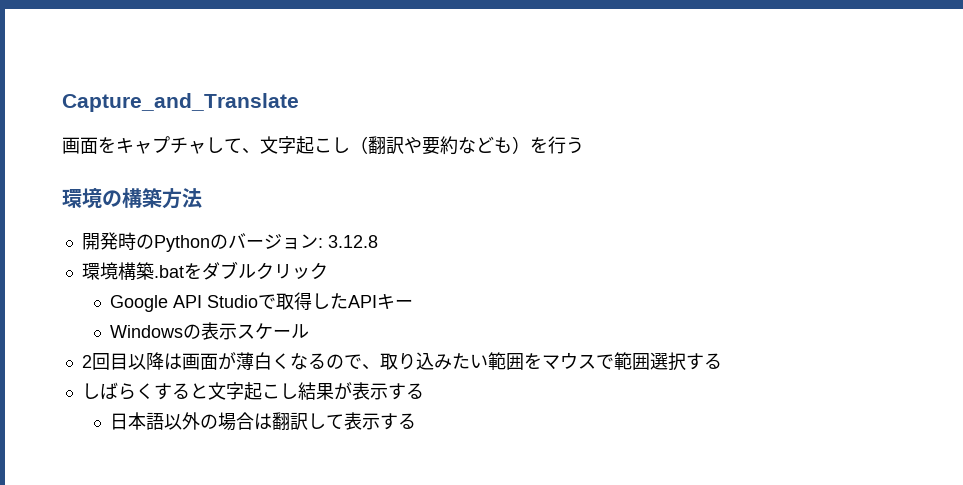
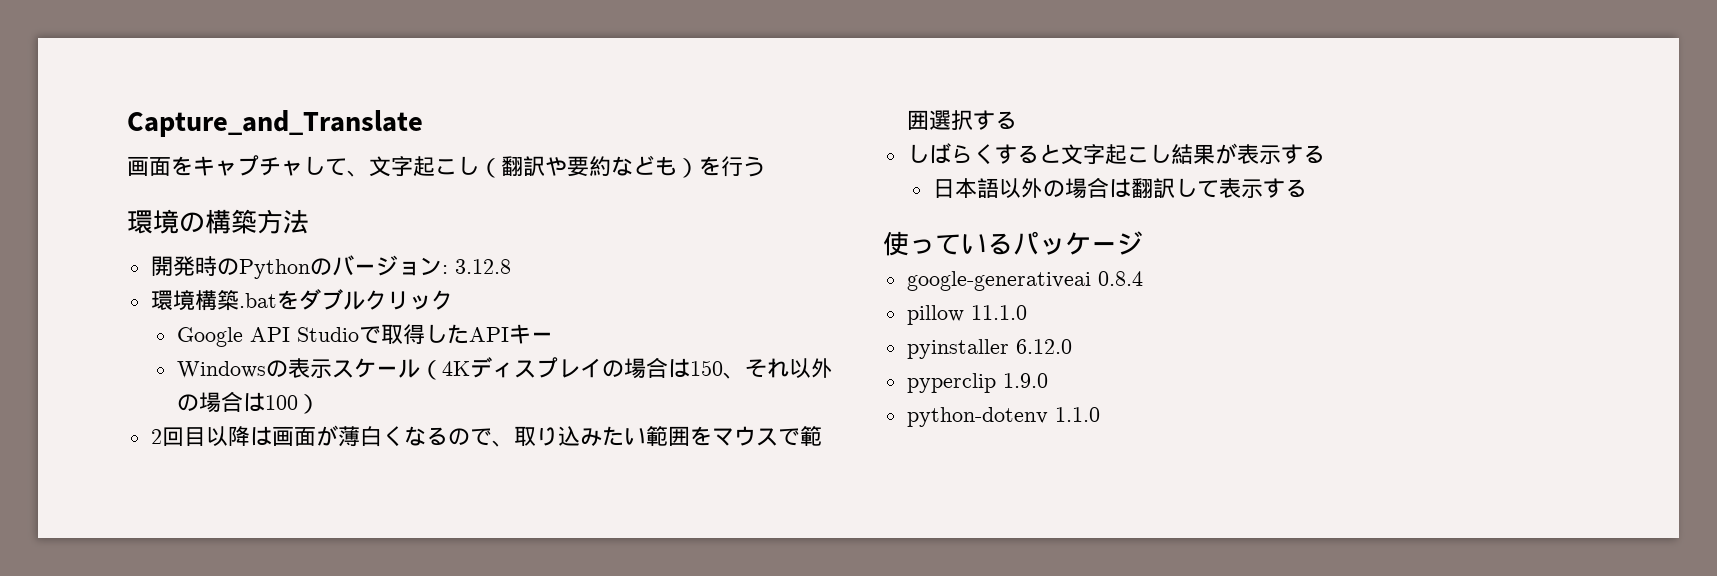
- Windowsの表示スケール
+ Windowsの表示スケール（4Kディスプレイの場合は150、それ以外の場合は100）
+ 使っているパッケージ
+ google-generativeai 0.8.4
+ pillow 11.1.0
+ pyinstaller 6.12.0
+ pyperclip 1.9.0
+ python-dotenv 1.1.0

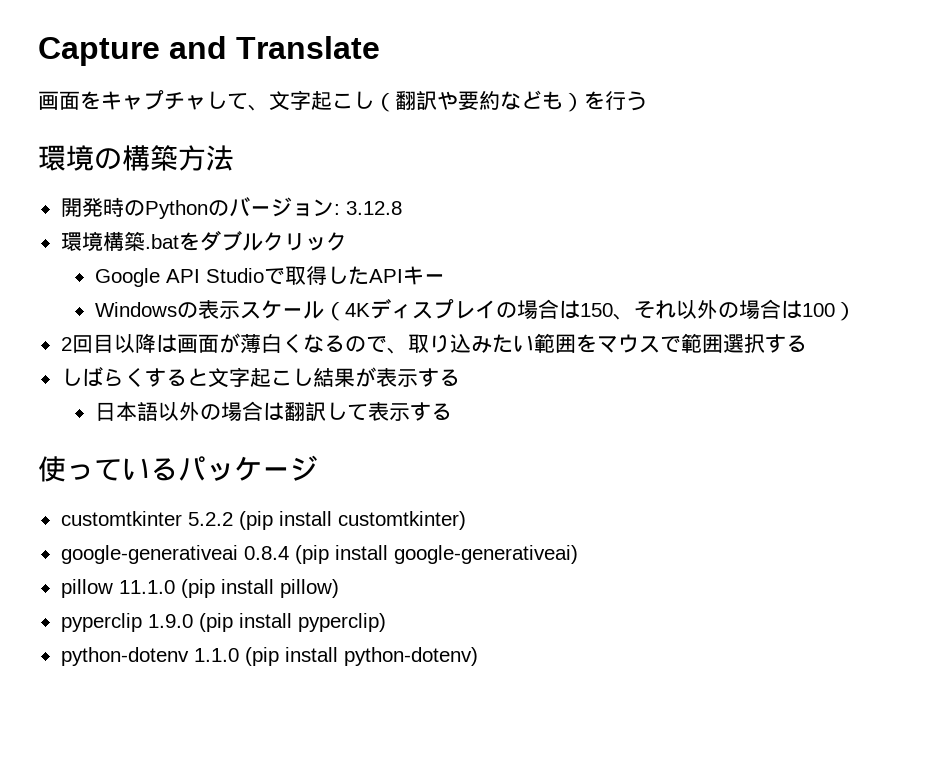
- Capture_and_Translate
+ Capture and Translate
+ customtkinter 5.2.2 (pip install customtkinter)
- google-generativeai 0.8.4
+ google-generativeai 0.8.4 (pip install google-generativeai)
- pillow 11.1.0
- pyinstaller 6.12.0
+ pillow 11.1.0 (pip install pillow)
- pyperclip 1.9.0
+ pyperclip 1.9.0 (pip install pyperclip)
- python-dotenv 1.1.0
+ python-dotenv 1.1.0 (pip install python-dotenv)

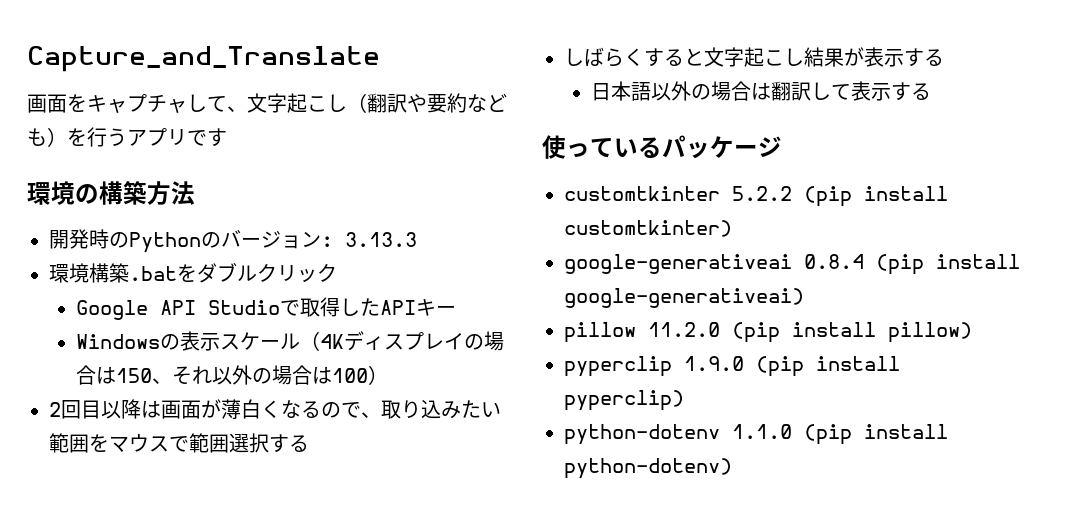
- Capture and Translate
+ Capture_and_Translate
- 画面をキャプチャして、文字起こし（翻訳や要約なども）を行う
+ 画面をキャプチャして、文字起こし（翻訳や要約なども）を行うアプリです
- 開発時のPythonのバージョン: 3.12.8
+ 開発時のPythonのバージョン: 3.13.3
- pillow 11.1.0 (pip install pillow)
+ pillow 11.2.0 (pip install pillow)

